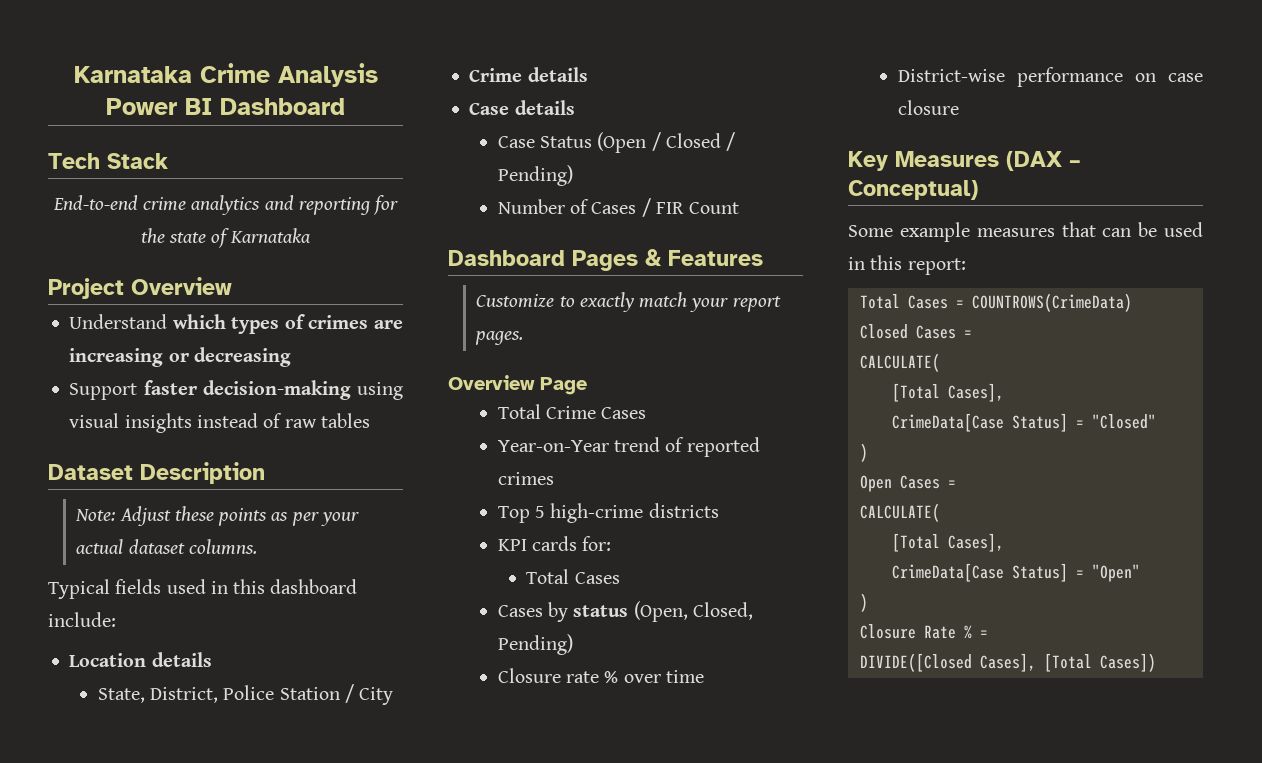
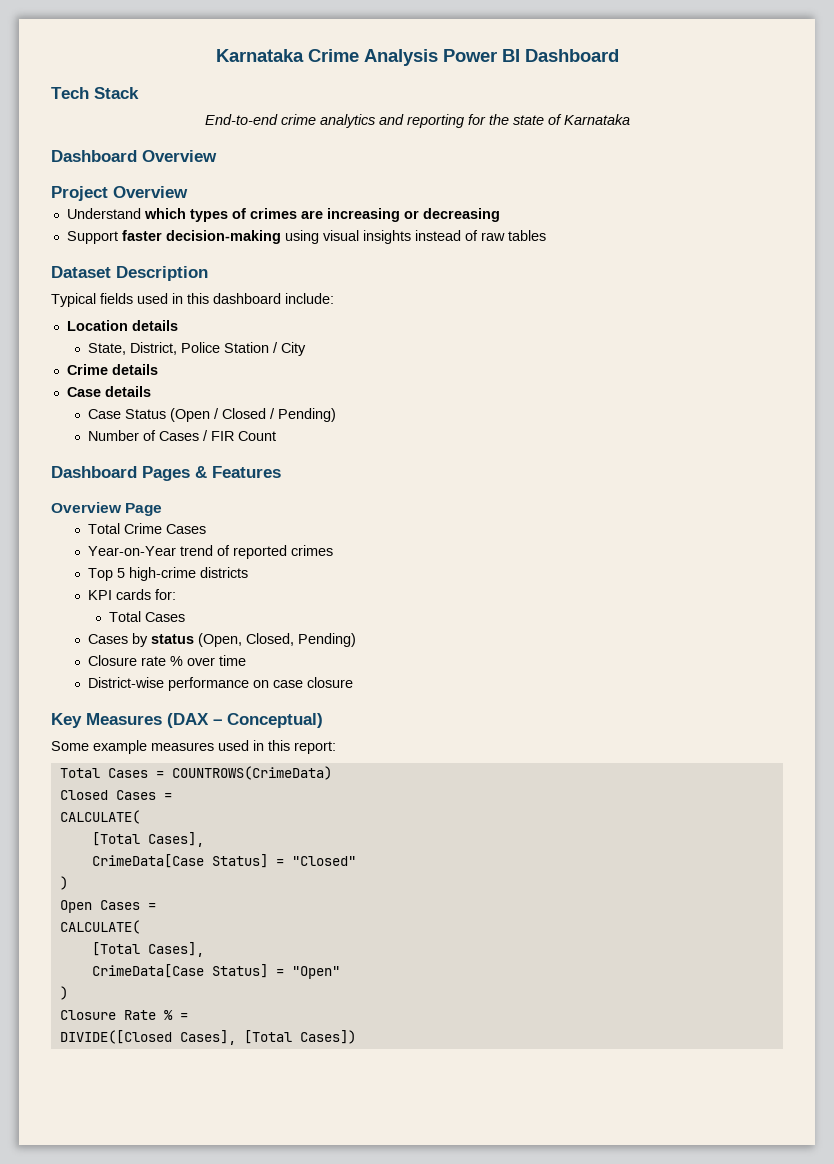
+ Dashboard Overview
- Note: Adjust these points as per your actual dataset columns.
- Customize to exactly match your report pages.
- Some example measures that can be used in this report:
+ Some example measures used in this report:

